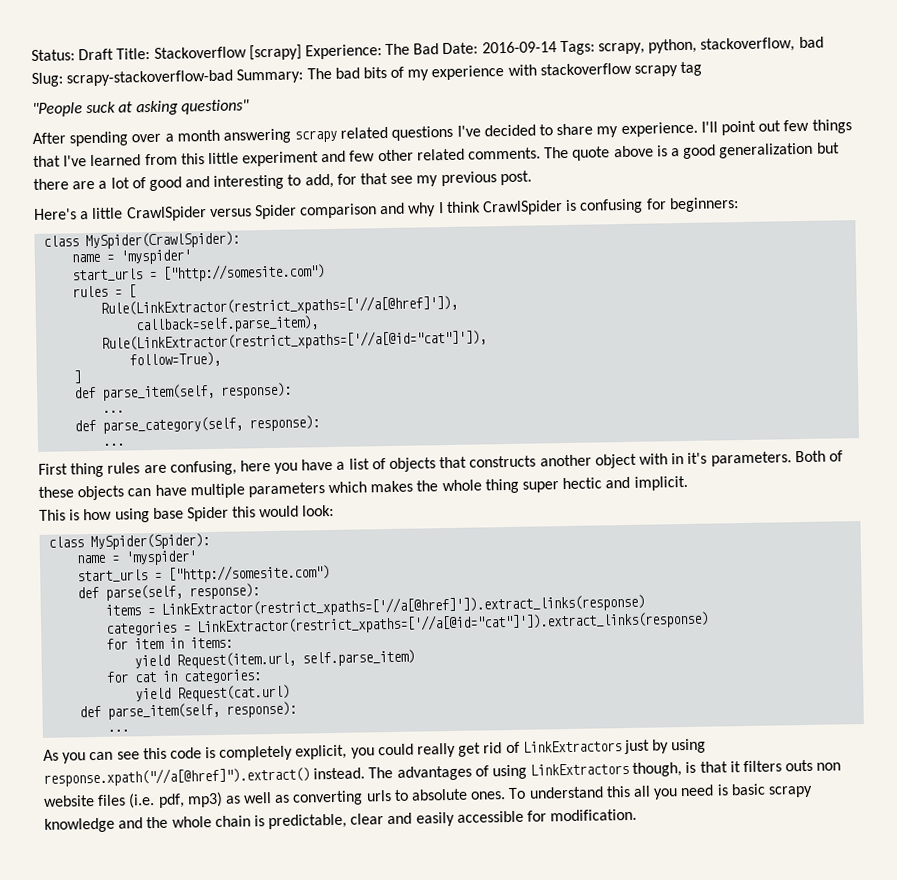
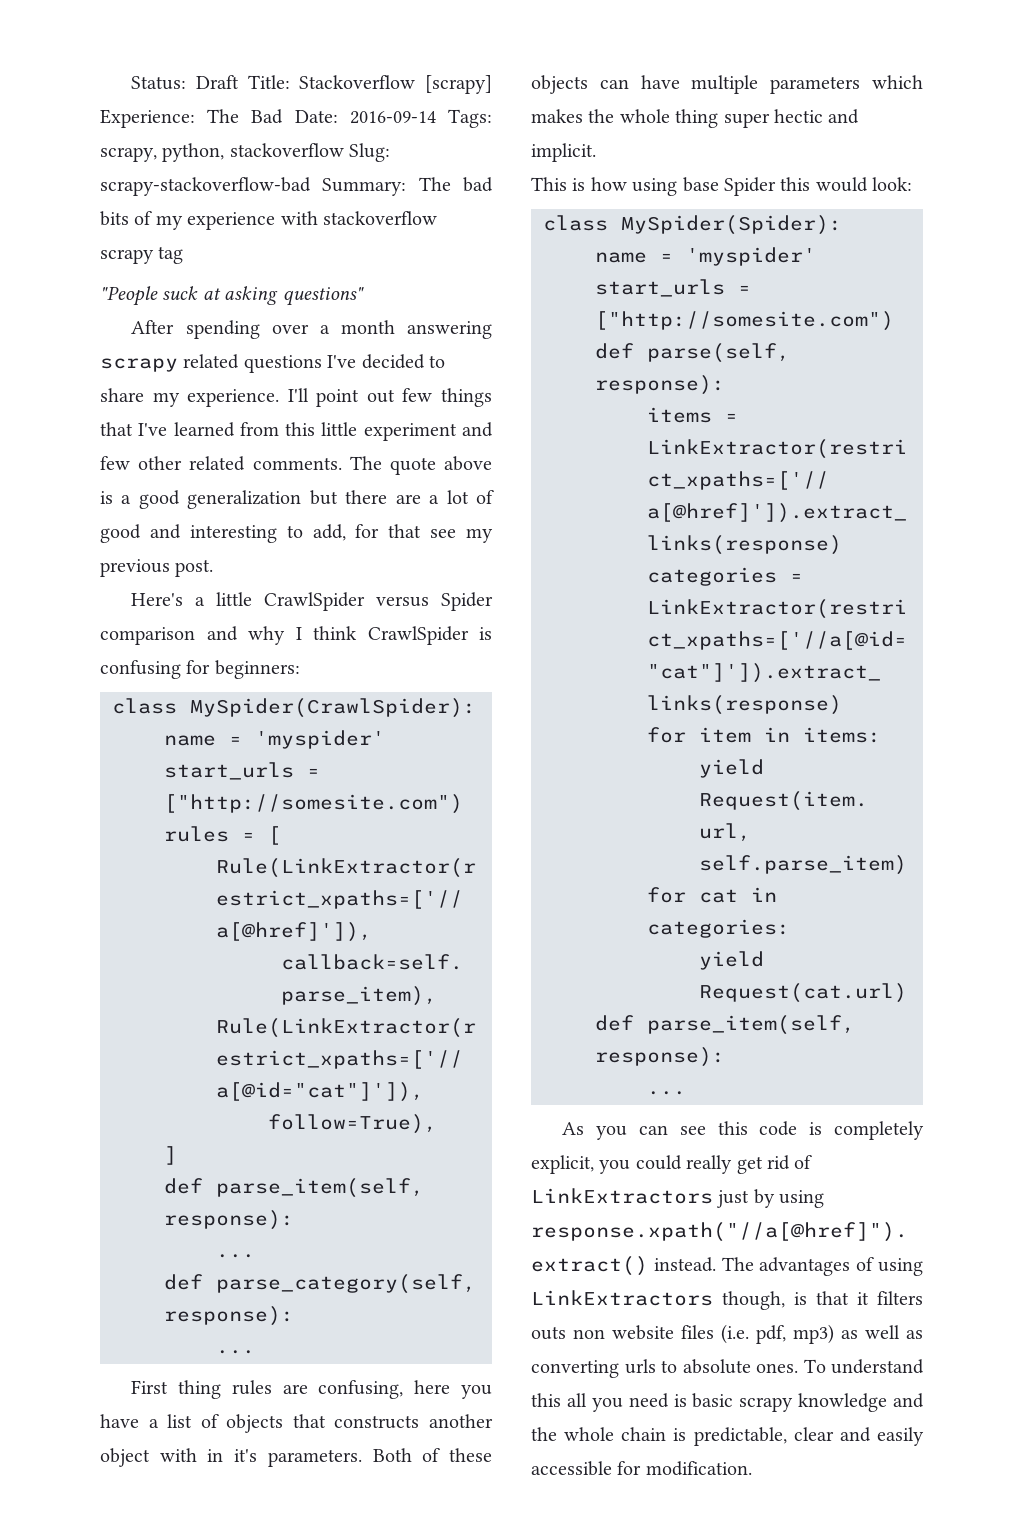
- Status: Draft Title: Stackoverflow [scrapy] Experience: The Bad Date: 2016-09-14 Tags: scrapy, python, stackoverflow, bad Slug: scrapy-stackoverflow-bad Summary: The bad bits of my experience with stackoverflow scrapy tag
+ Status: Draft Title: Stackoverflow [scrapy] Experience: The Bad Date: 2016-09-14 Tags: scrapy, python, stackoverflow Slug: scrapy-stackoverflow-bad Summary: The bad bits of my experience with stackoverflow scrapy tag

